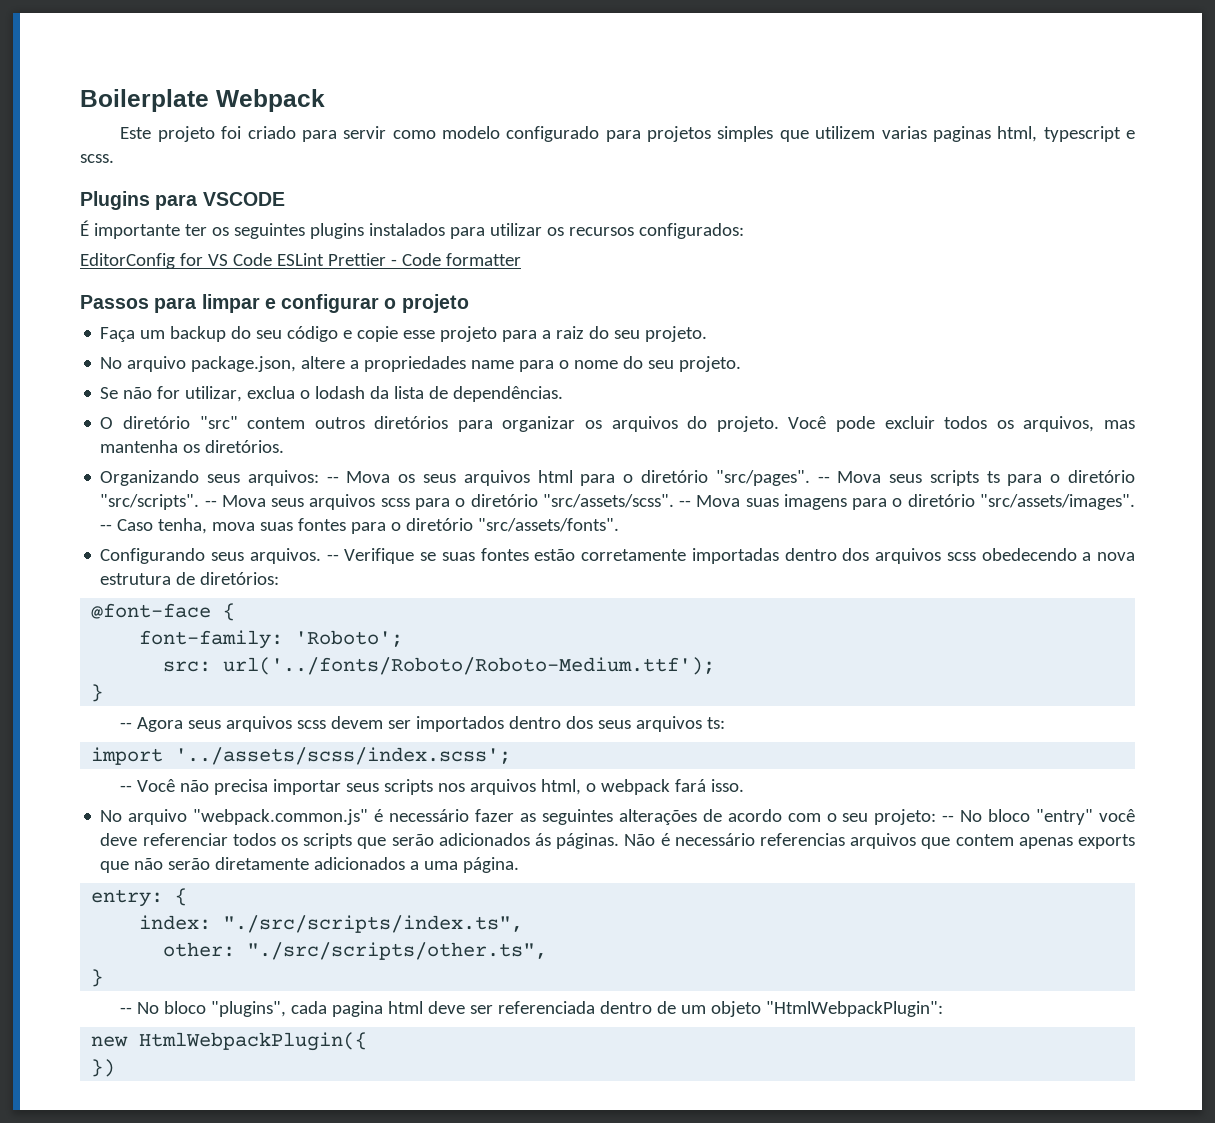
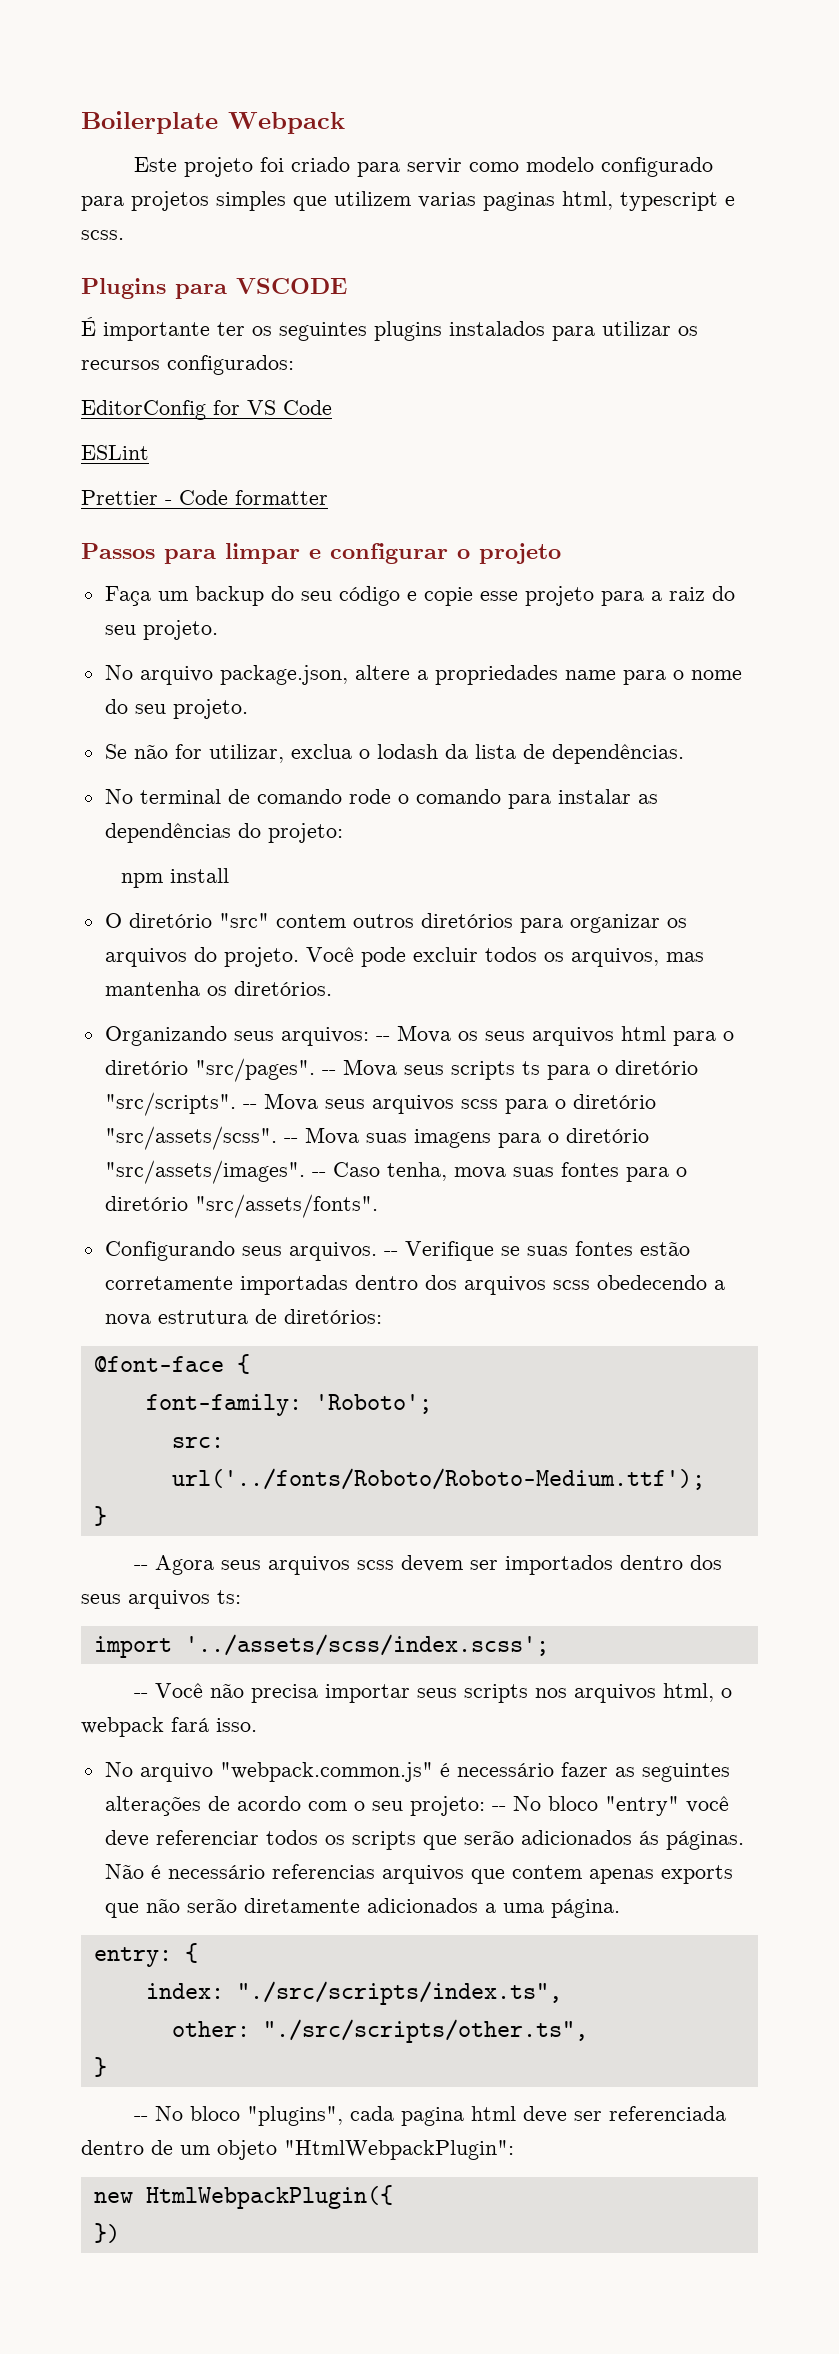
- EditorConfig for VS Code ESLint Prettier - Code formatter
+ EditorConfig for VS Code
+ ESLint
+ Prettier - Code formatter
+ No terminal de comando rode o comando para instalar as dependências do projeto:
+ npm install

